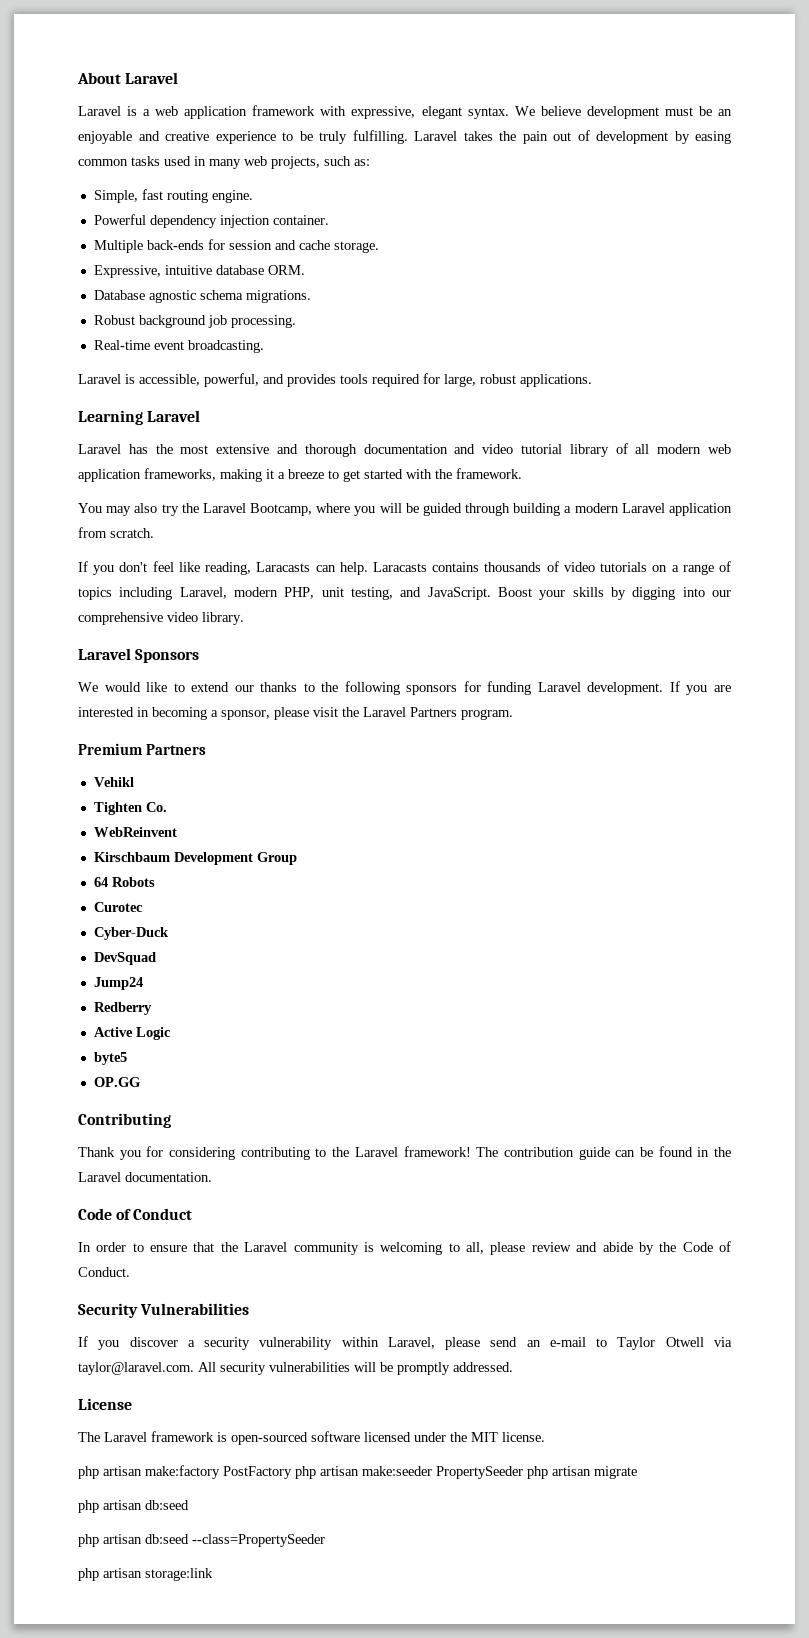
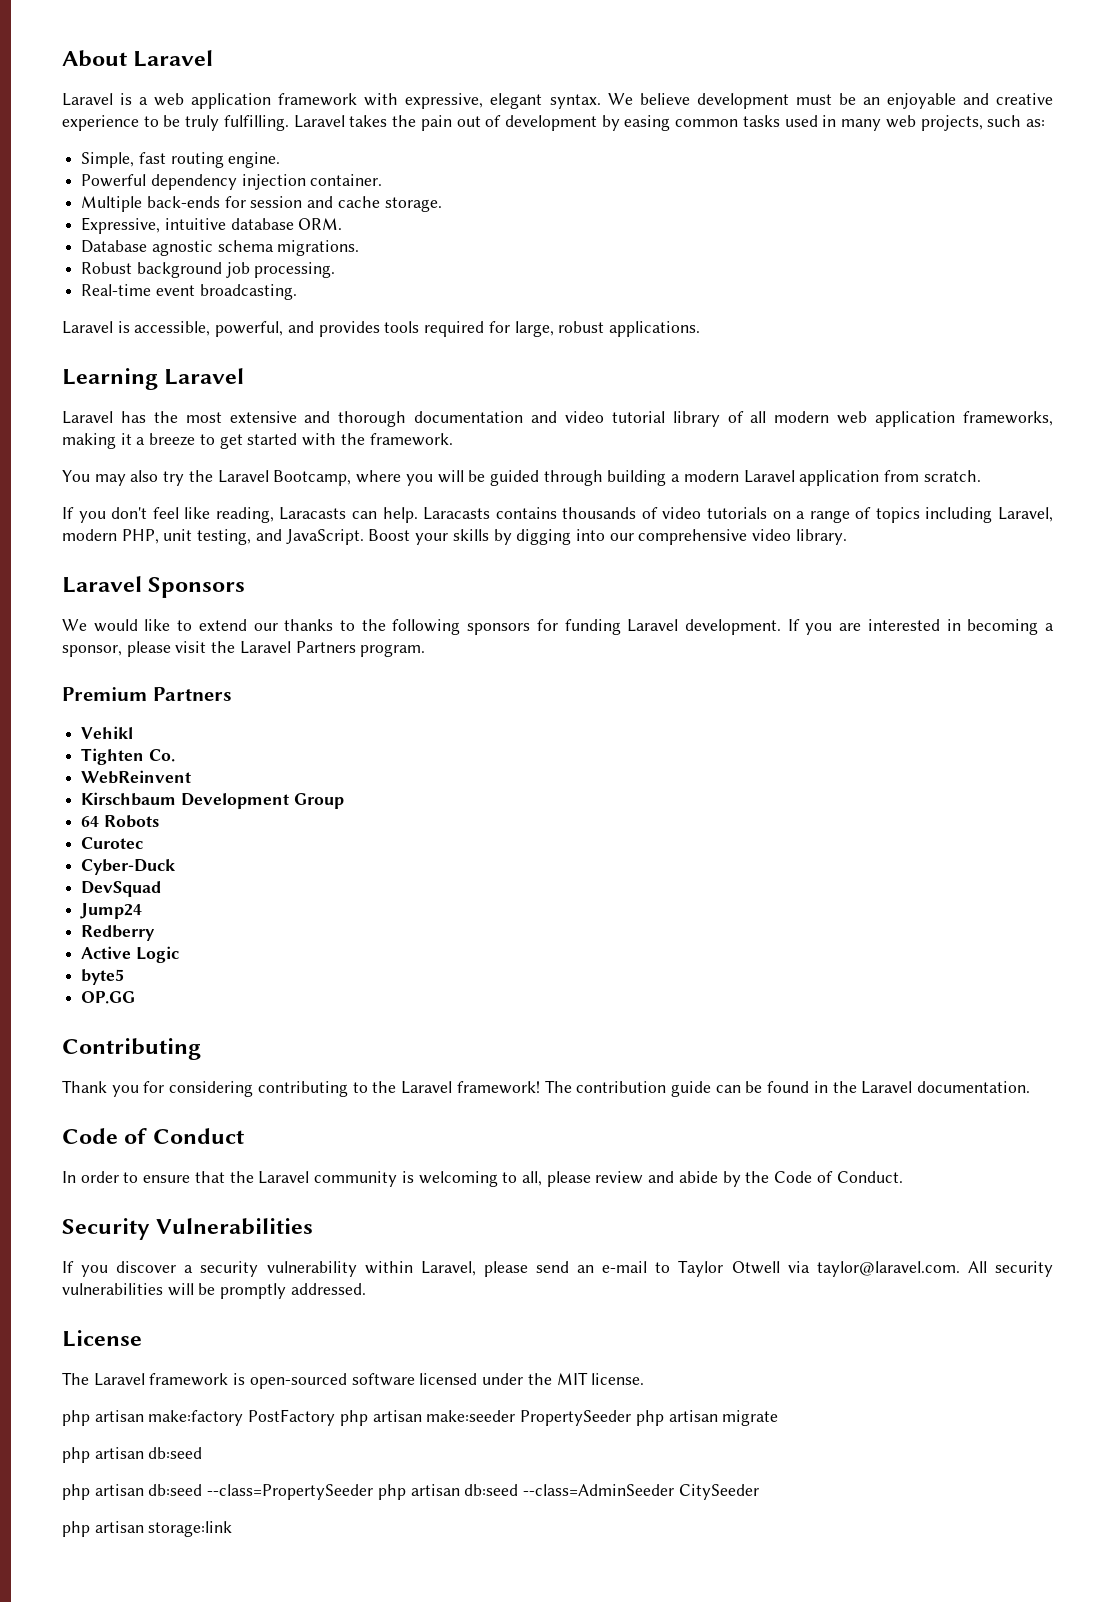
- php artisan db:seed --class=PropertySeeder
+ php artisan db:seed --class=PropertySeeder php artisan db:seed --class=AdminSeeder CitySeeder

